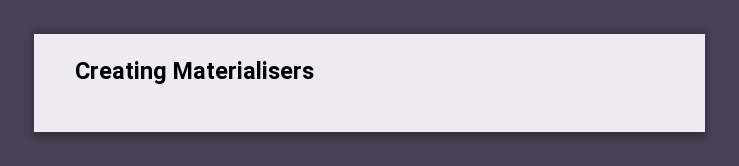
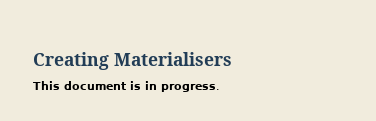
+ This document is in progress.

